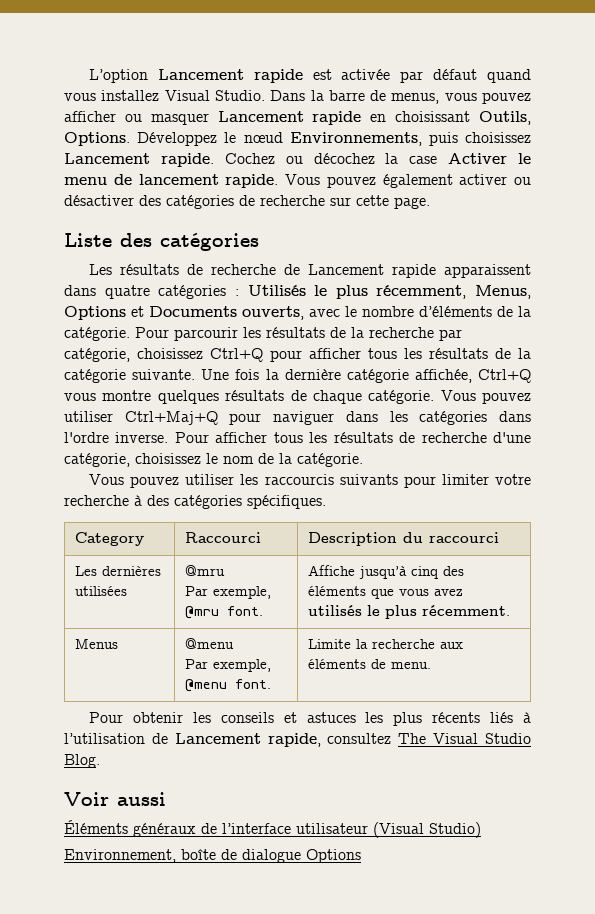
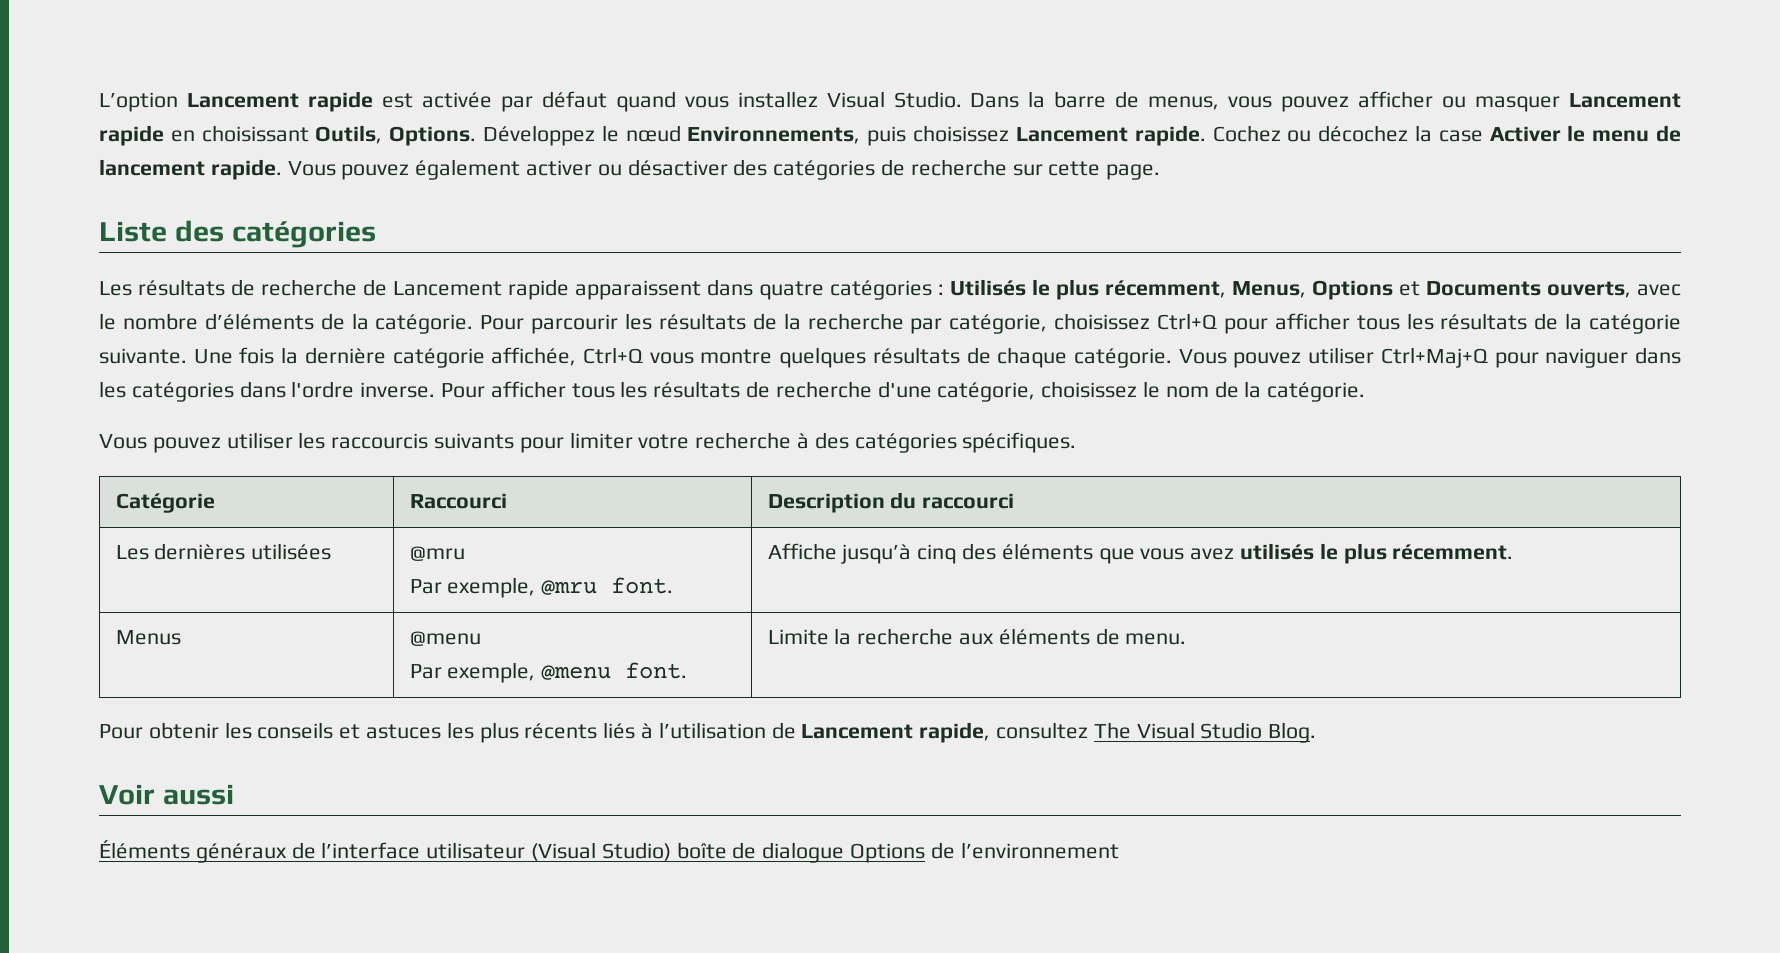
- Category | Raccourci | Description du raccourci
+ Catégorie | Raccourci | Description du raccourci
- Éléments généraux de l’interface utilisateur (Visual Studio)
- Environnement, boîte de dialogue Options
+ Éléments généraux de l’interface utilisateur (Visual Studio) boîte de dialogue Options de l’environnement

